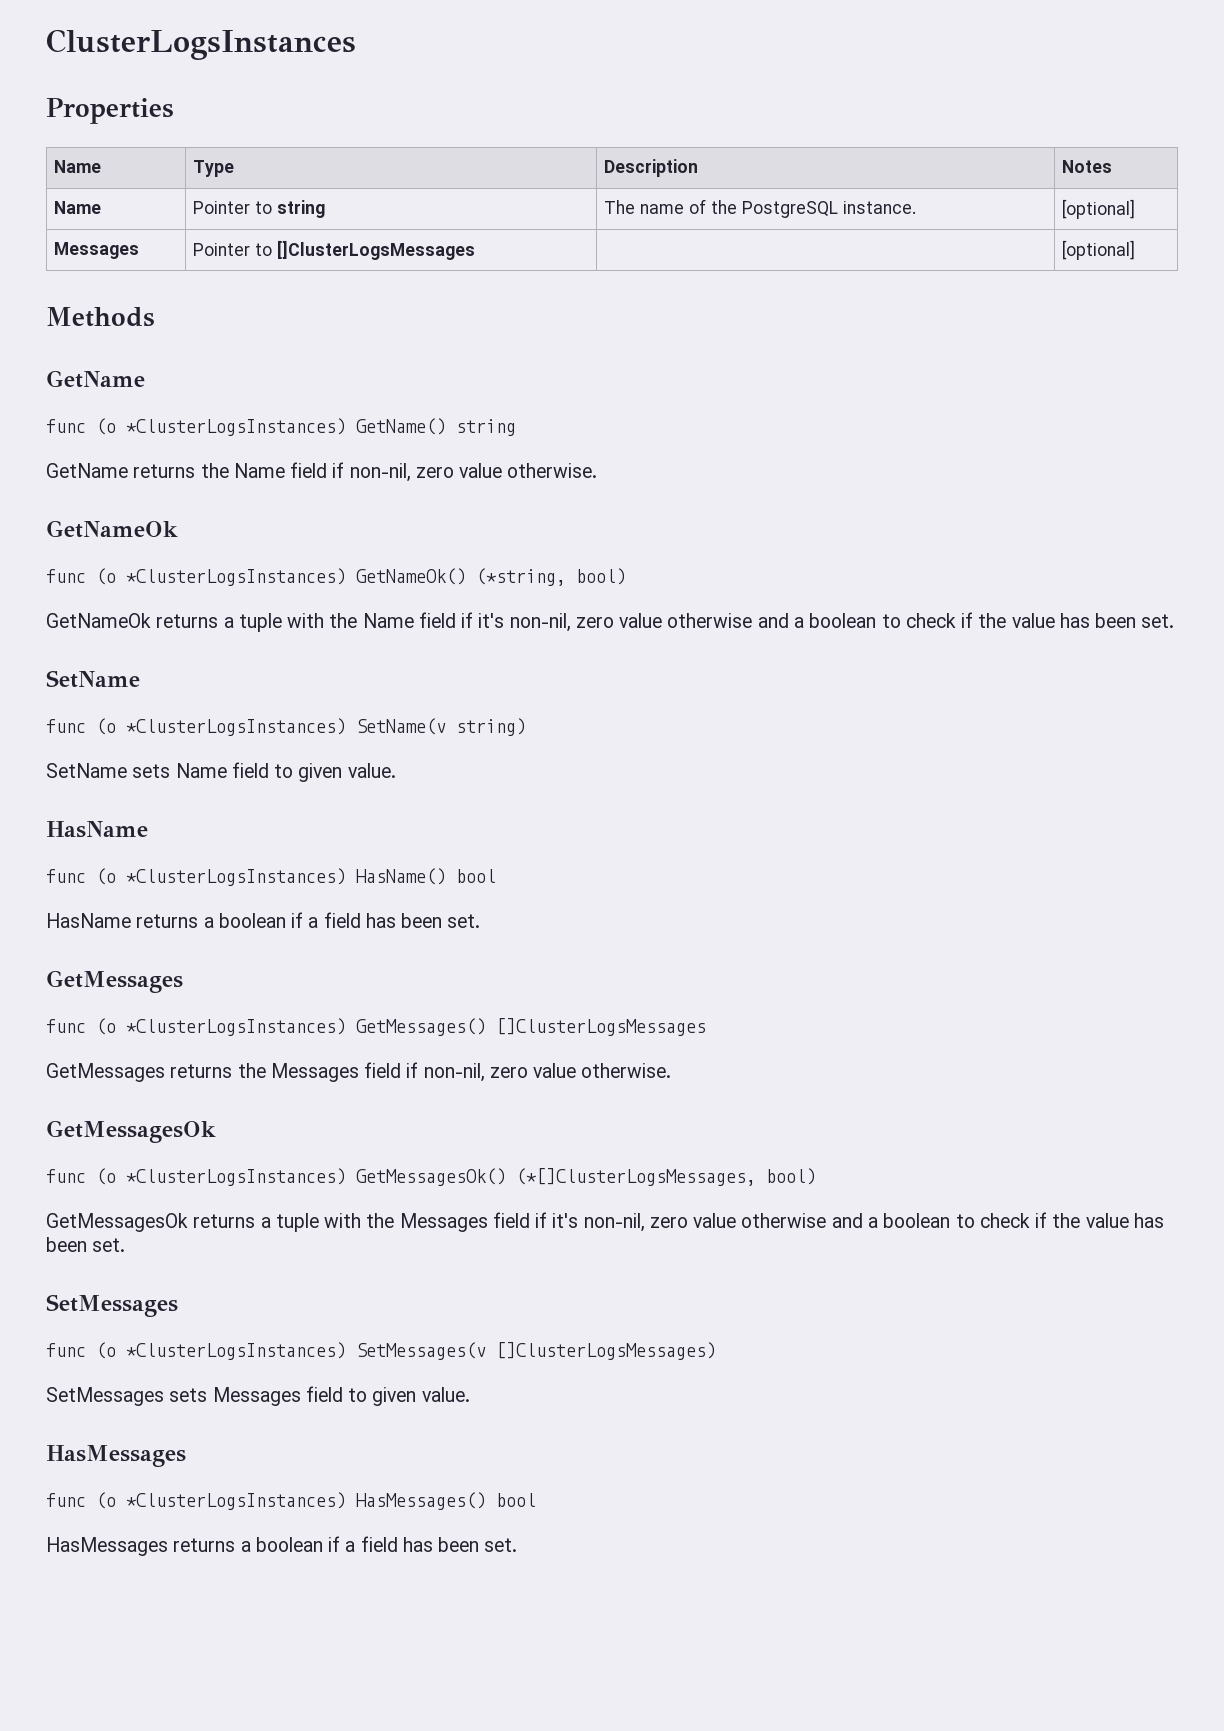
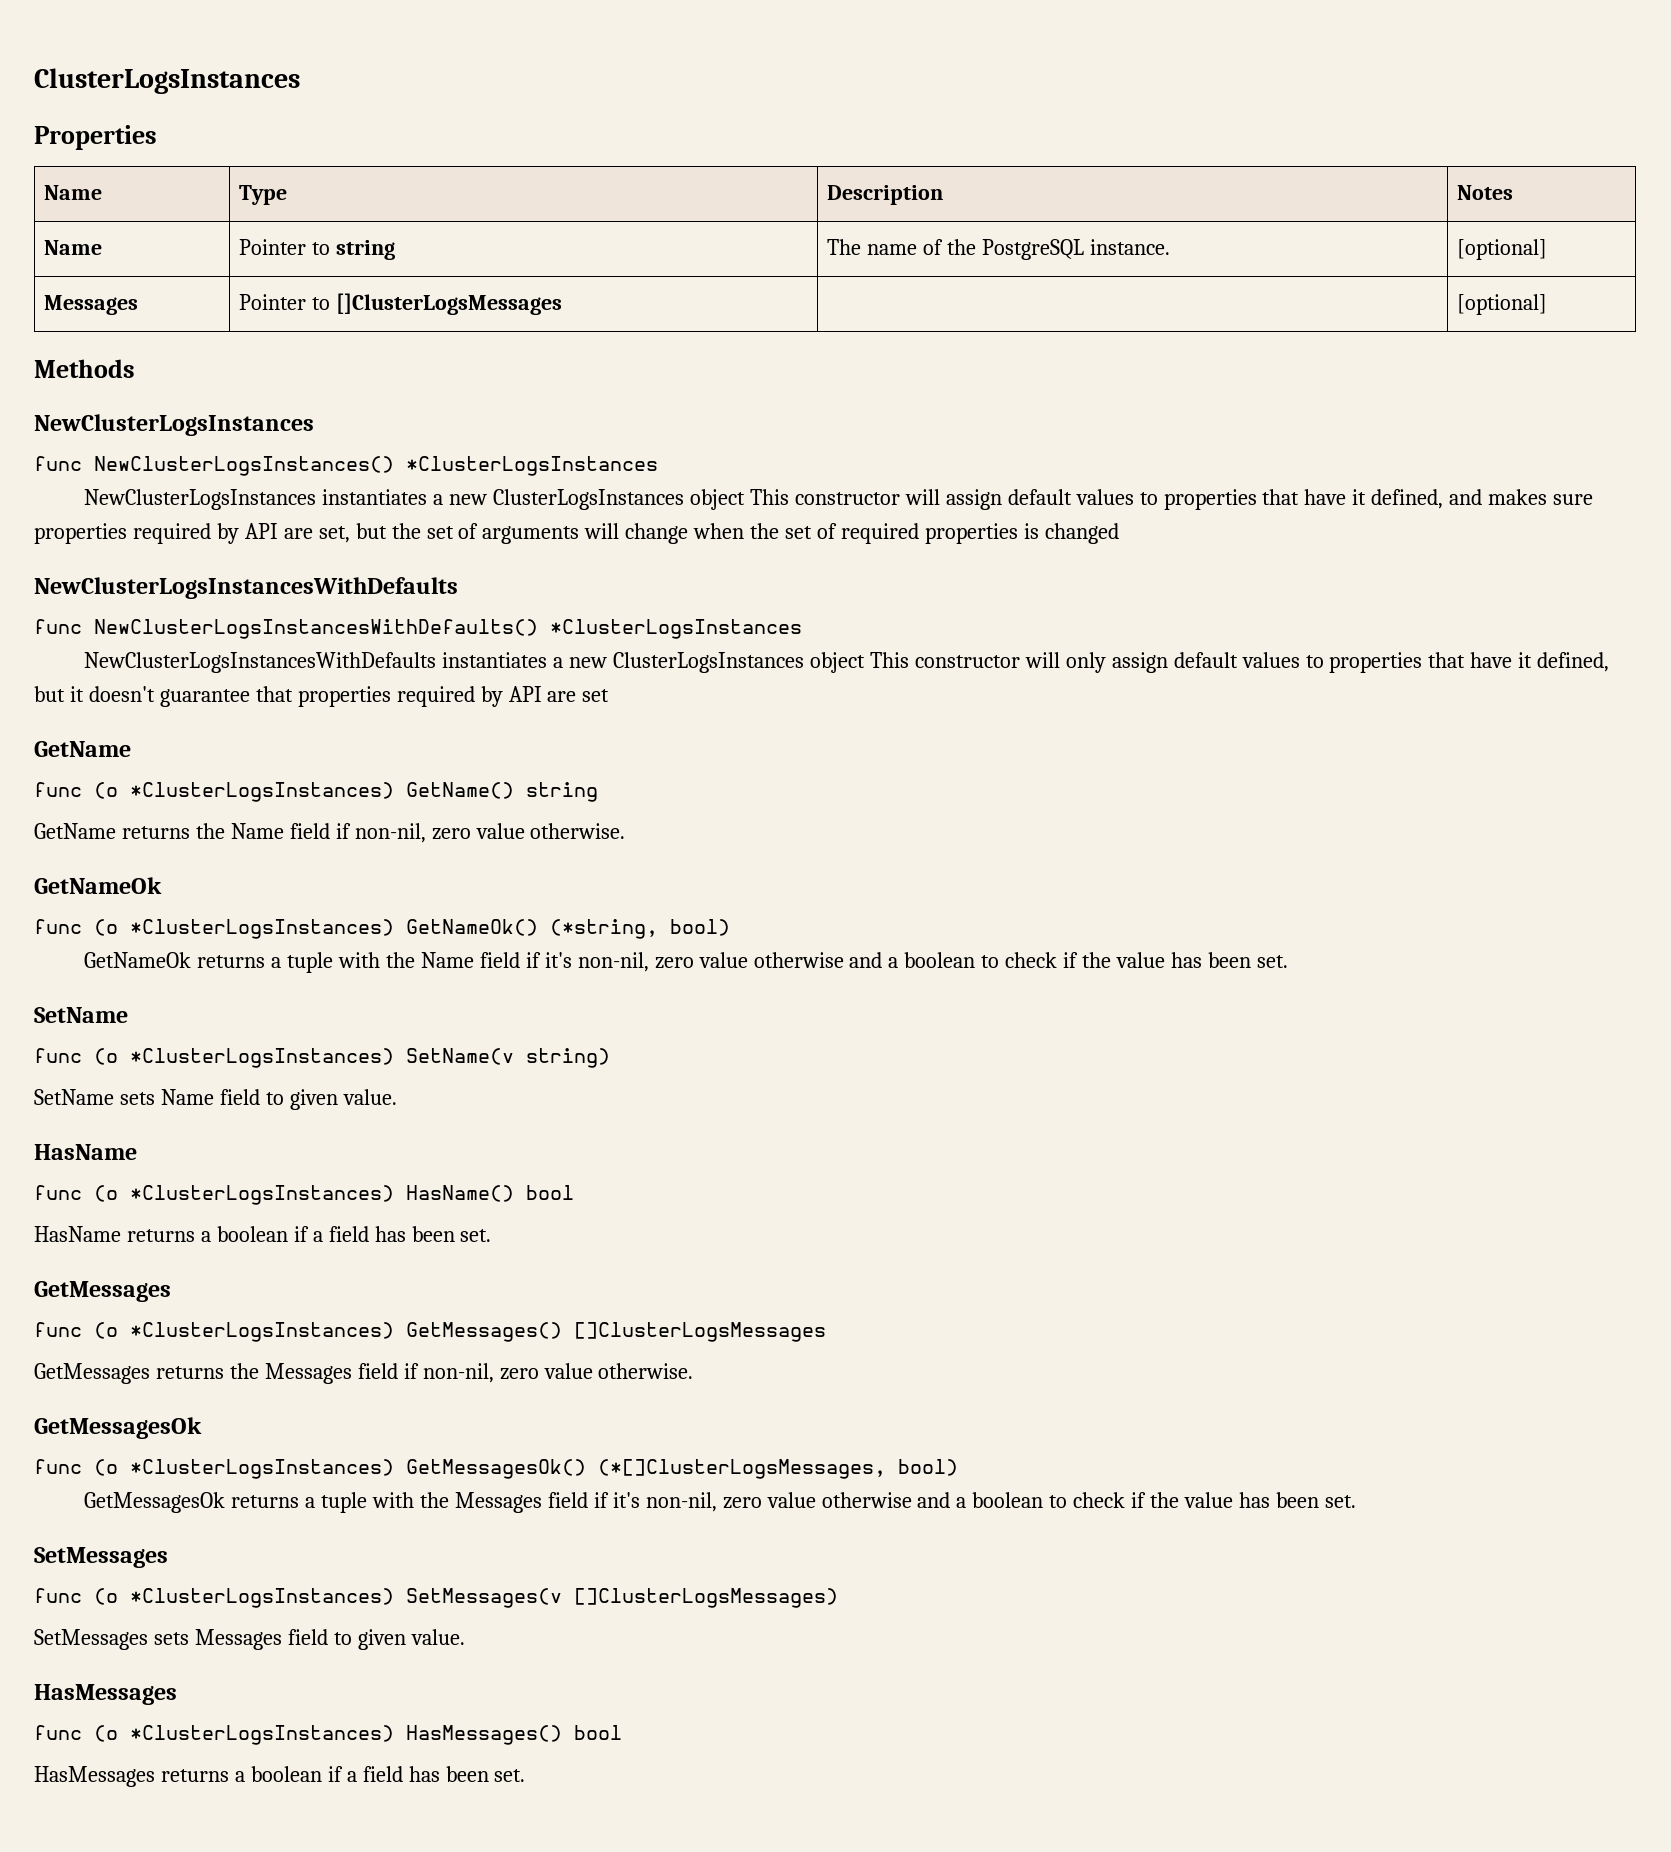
  Methods
+ NewClusterLogsInstances
+ func NewClusterLogsInstances() *ClusterLogsInstances
+ NewClusterLogsInstances instantiates a new ClusterLogsInstances object This constructor will assign default values to properties that have it defined, and makes sure properties required by API are set, but the set of arguments will change when the set of required properties is changed
+ NewClusterLogsInstancesWithDefaults
+ func NewClusterLogsInstancesWithDefaults() *ClusterLogsInstances
+ NewClusterLogsInstancesWithDefaults instantiates a new ClusterLogsInstances object This constructor will only assign default values to properties that have it defined, but it doesn't guarantee that properties required by API are set

